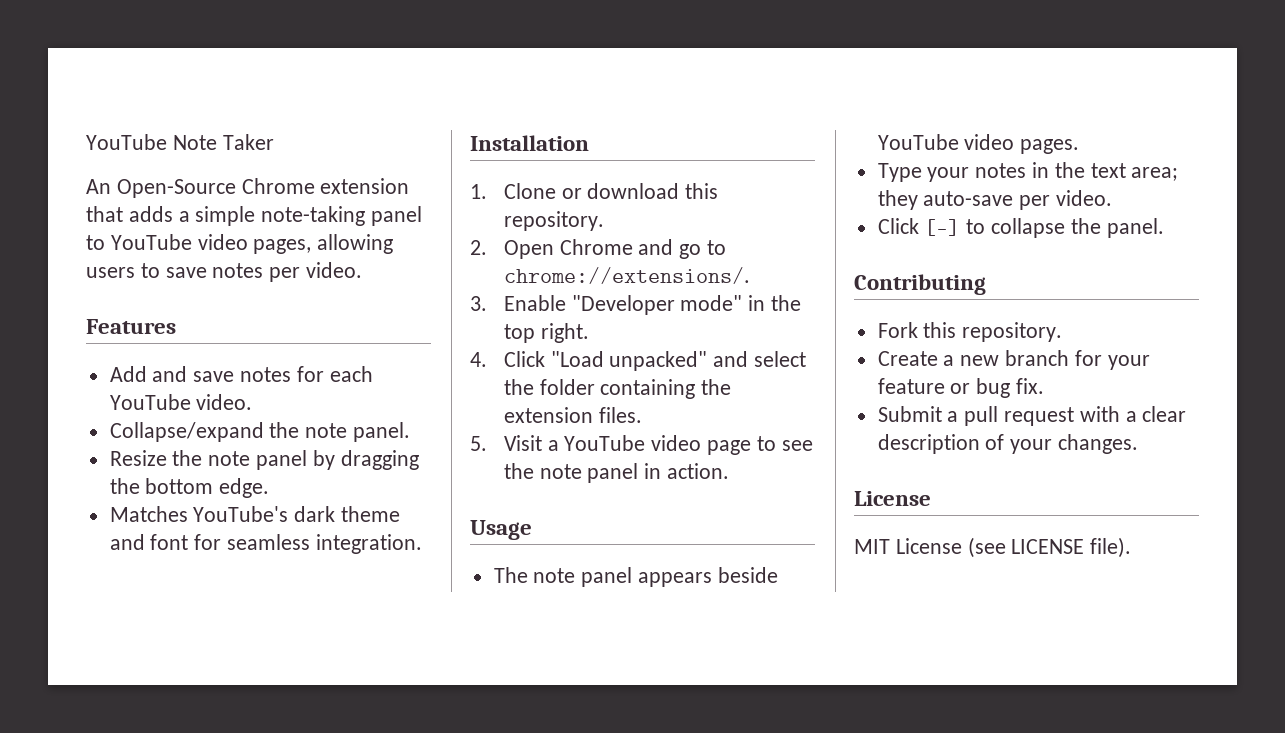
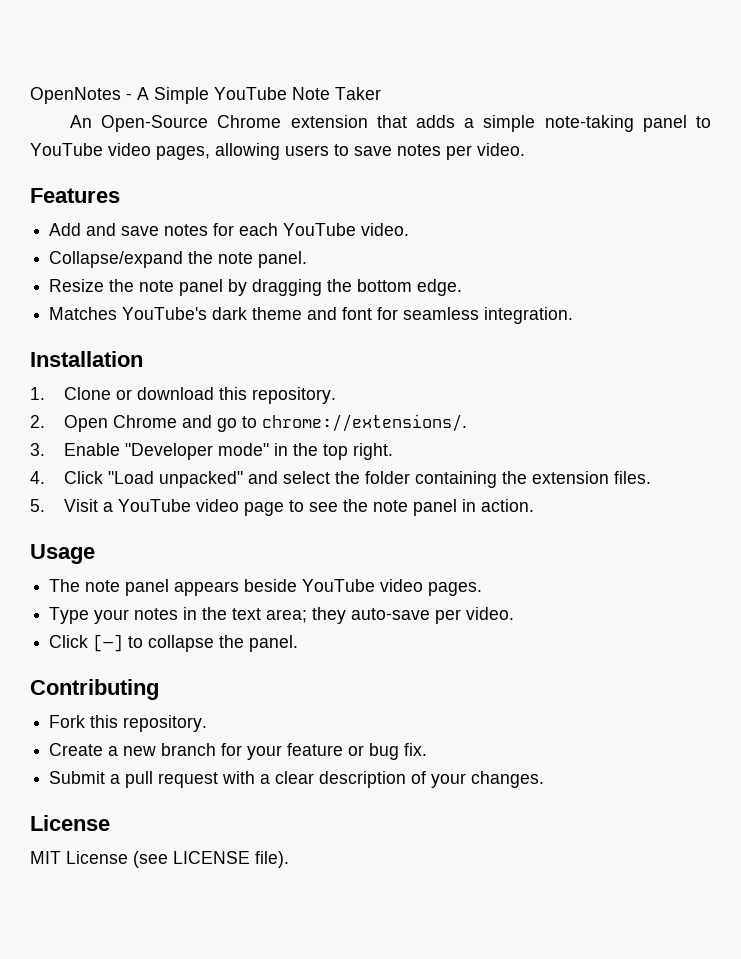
- YouTube Note Taker
+ OpenNotes - A Simple YouTube Note Taker

